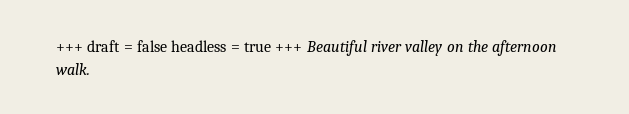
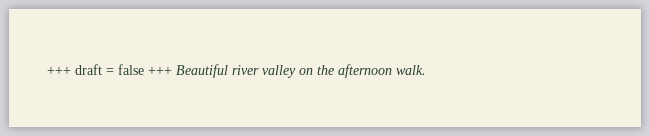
- +++ draft = false headless = true +++ Beautiful river valley on the afternoon walk.
+ +++ draft = false +++ Beautiful river valley on the afternoon walk.

